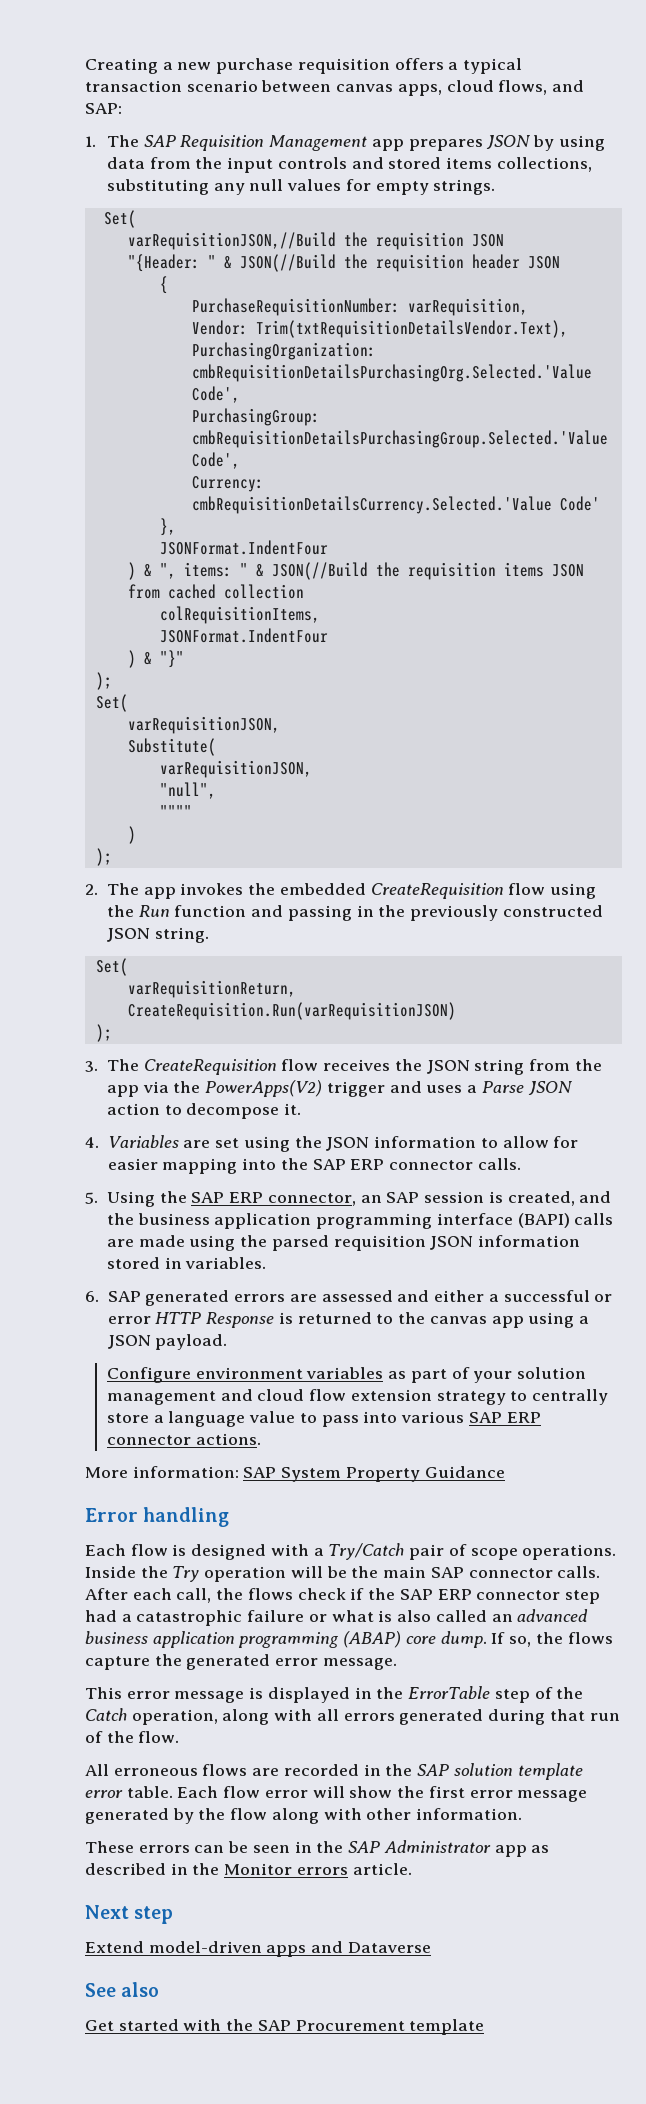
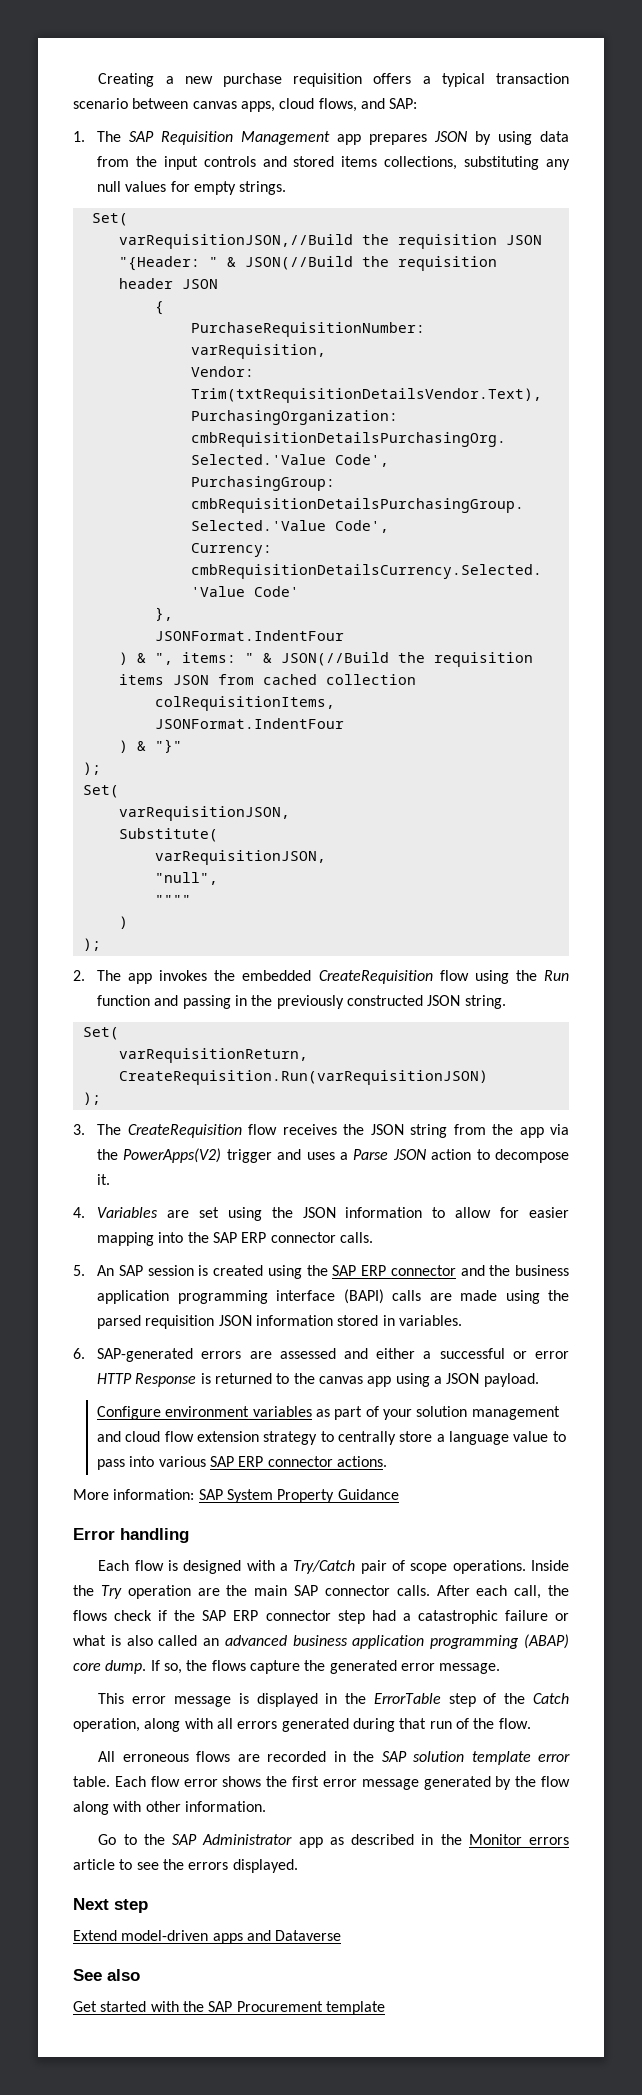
- 5. Using the SAP ERP connector, an SAP session is created, and the business application programming interface (BAPI) calls are made using the parsed requisition JSON information stored in variables.
+ 5. An SAP session is created using the SAP ERP connector and the business application programming interface (BAPI) calls are made using the parsed requisition JSON information stored in variables.
- 6. SAP generated errors are assessed and either a successful or error HTTP Response is returned to the canvas app using a JSON payload.
+ 6. SAP-generated errors are assessed and either a successful or error HTTP Response is returned to the canvas app using a JSON payload.
- Inside the Try operation will be the main SAP connector calls.
+ Inside the Try operation are the main SAP connector calls.
- Each flow error will show the first error message generated by the flow along with other information.
+ Each flow error shows the first error message generated by the flow along with other information.
- These errors can be seen in the SAP Administrator app as described in the Monitor errors article.
+ Go to the SAP Administrator app as described in the Monitor errors article to see the errors displayed.

